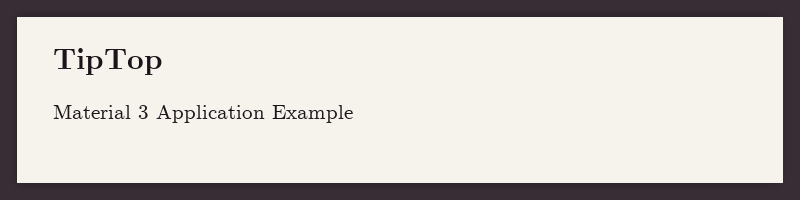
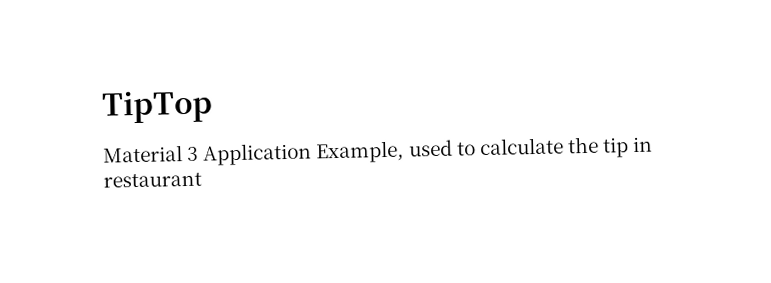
- Material 3 Application Example
+ Material 3 Application Example, used to calculate the tip in restaurant

